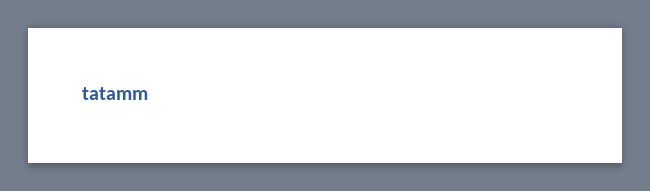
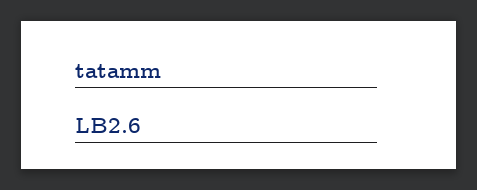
+ LB2.6

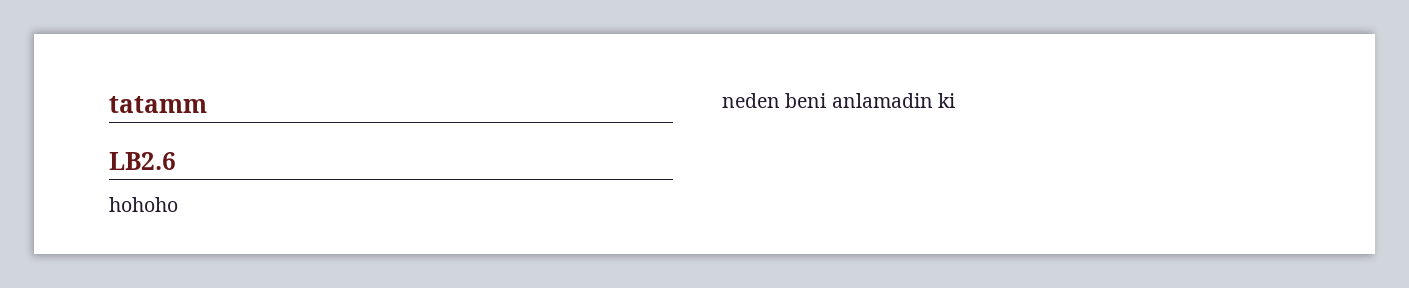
+ hohoho
+ neden beni anlamadin ki

